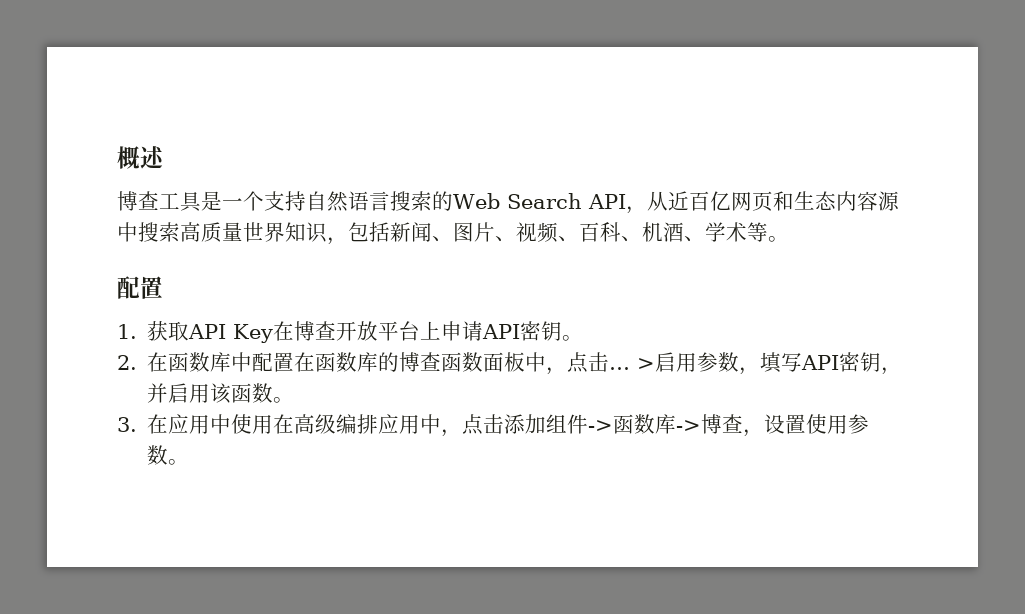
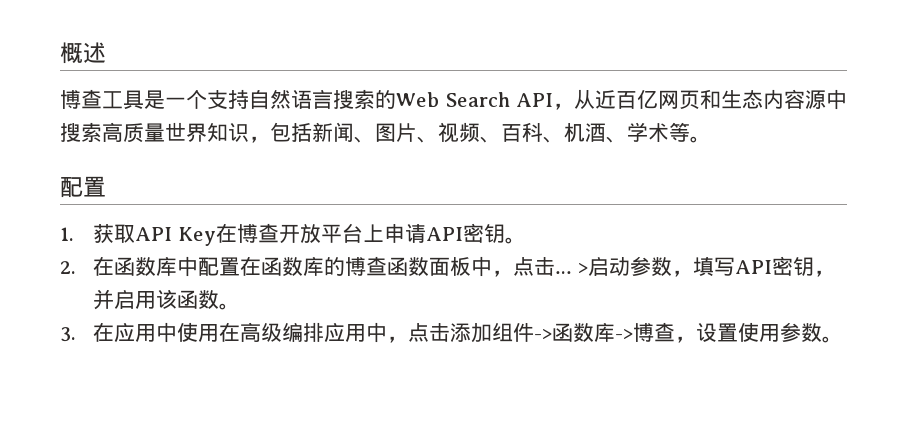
- >启用参数，填写API密钥，并启用该函数。
+ >启动参数，填写API密钥，并启用该函数。

